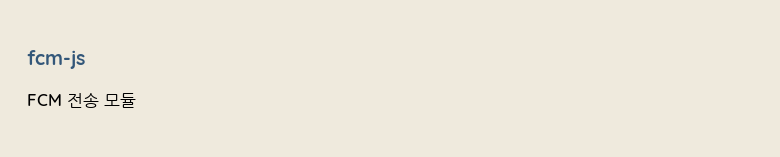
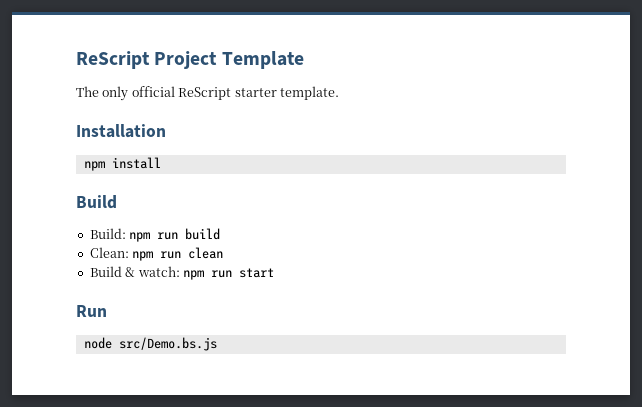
- fcm-js
- FCM 전송 모듈
+ ReScript Project Template
+ The only official ReScript starter template.
+ Installation
+ npm install
+ Build
+ Build: npm run build
+ Clean: npm run clean
+ Build & watch: npm run start
+ Run
+ node src/Demo.bs.js

